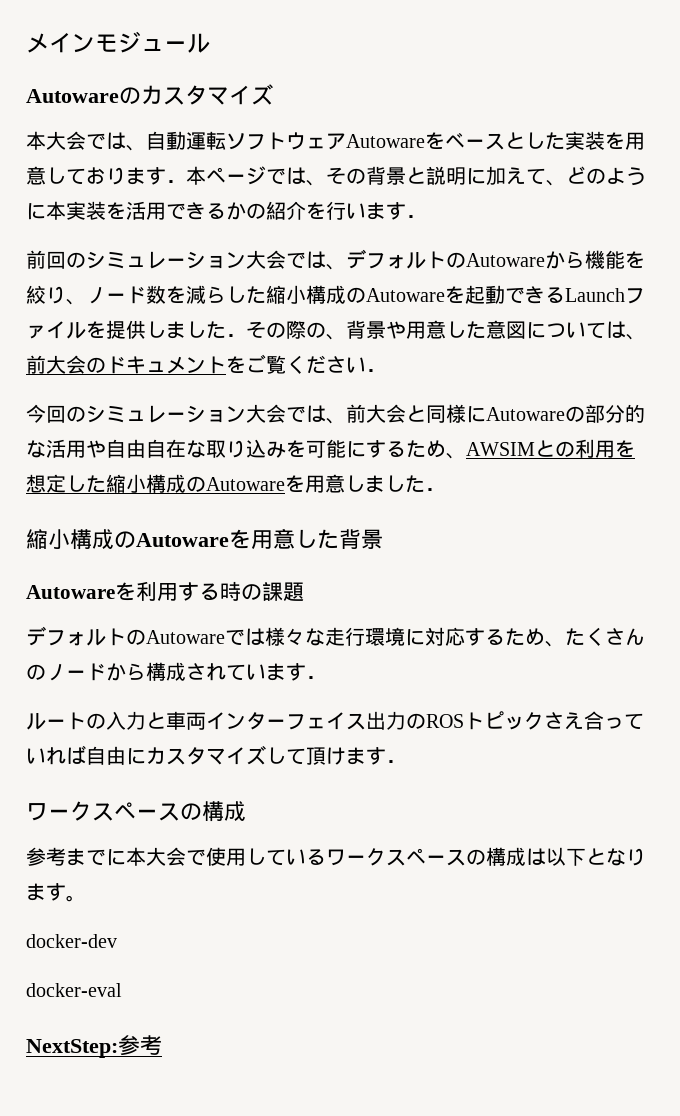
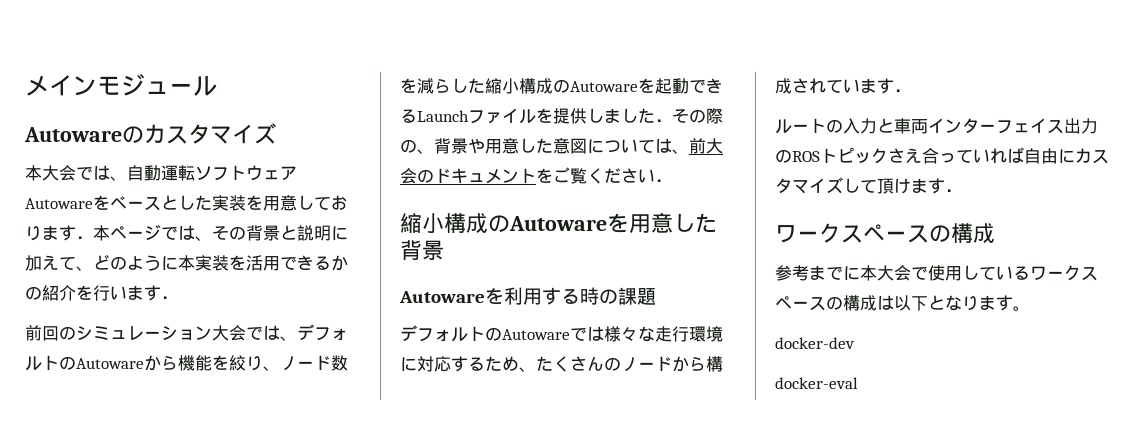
- 今回のシミュレーション大会では、前大会と同様にAutowareの部分的な活用や自由自在な取り込みを可能にするため、AWSIMとの利用を想定した縮小構成のAutowareを用意しました．
- NextStep:参考

